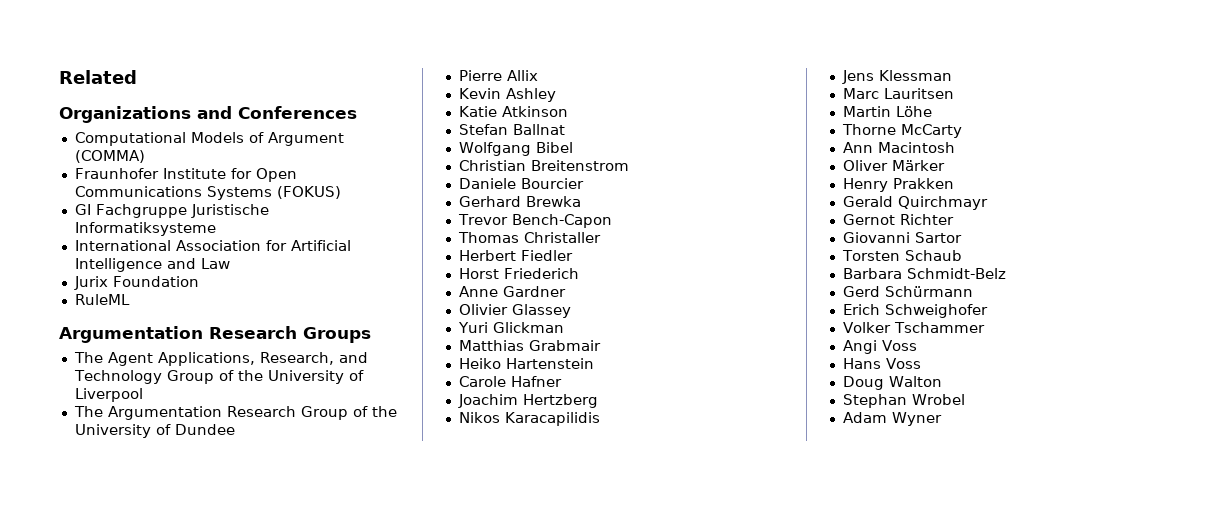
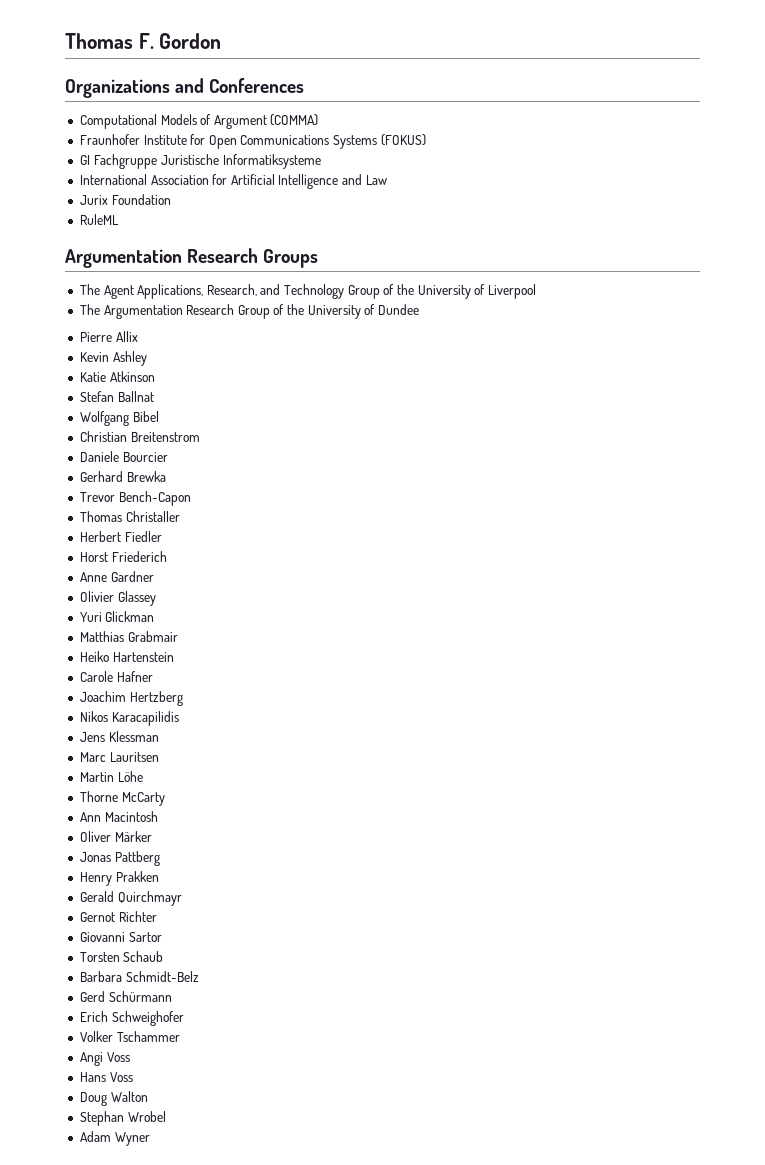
- Related
+ Thomas F. Gordon
+ Jonas Pattberg

